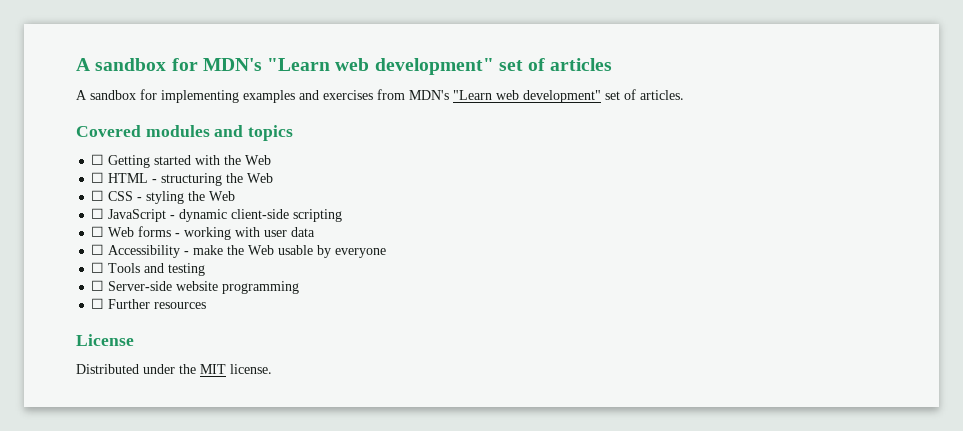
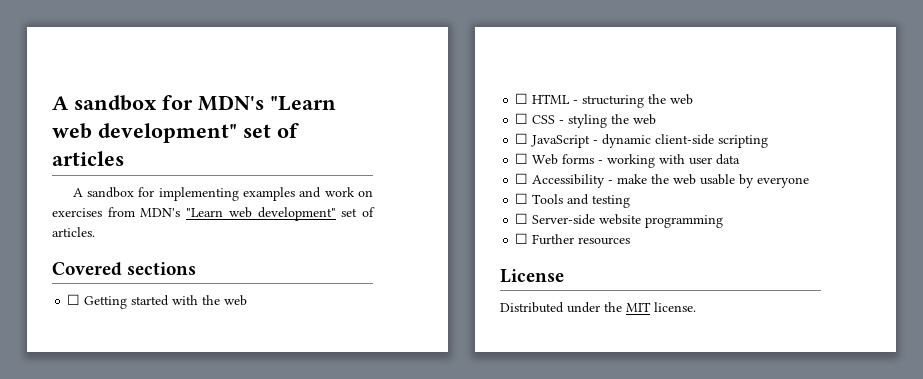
- A sandbox for implementing examples and exercises from MDN's "Learn web development" set of articles.
+ A sandbox for implementing examples and work on exercises from MDN's "Learn web development" set of articles.
- Covered modules and topics
+ Covered sections
- ☐ Getting started with the Web
+ ☐ Getting started with the web
- ☐ HTML - structuring the Web
+ ☐ HTML - structuring the web
- ☐ CSS - styling the Web
+ ☐ CSS - styling the web
- ☐ Accessibility - make the Web usable by everyone
+ ☐ Accessibility - make the web usable by everyone

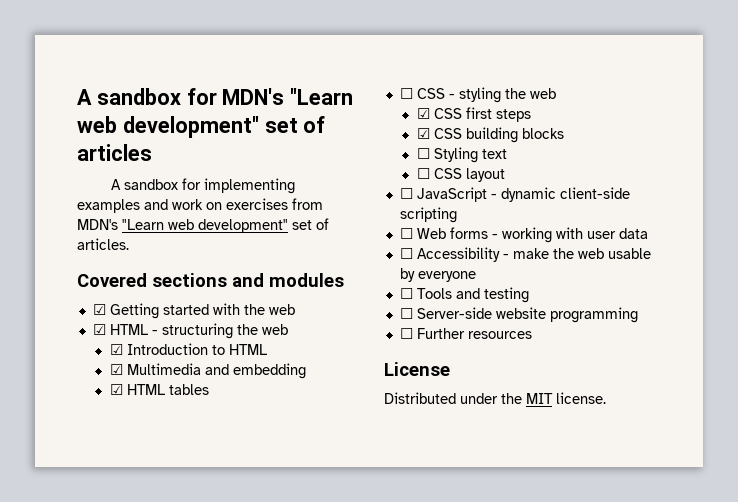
- Covered sections
- ☐ Getting started with the web
+ Covered sections and modules
+ ☑ Getting started with the web
- ☐ HTML - structuring the web
+ ☑ HTML - structuring the web
+ ☑ Introduction to HTML
+ ☑ Multimedia and embedding
+ ☑ HTML tables
+ ☑ CSS first steps
+ ☑ CSS building blocks
+ ☐ Styling text
+ ☐ CSS layout

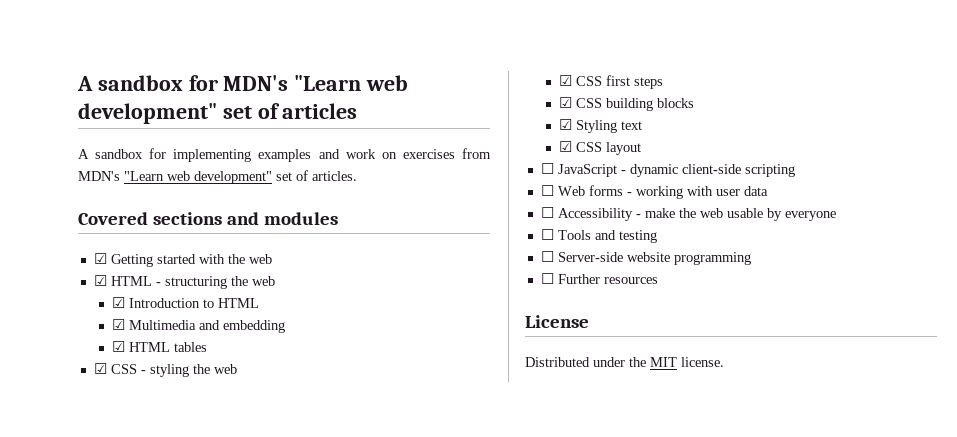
- ☐ CSS - styling the web
+ ☑ CSS - styling the web
- ☐ Styling text
+ ☑ Styling text
- ☐ CSS layout
+ ☑ CSS layout

